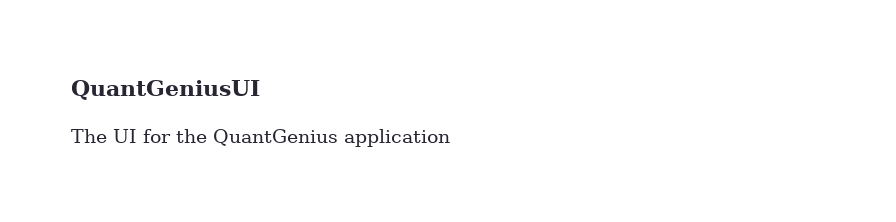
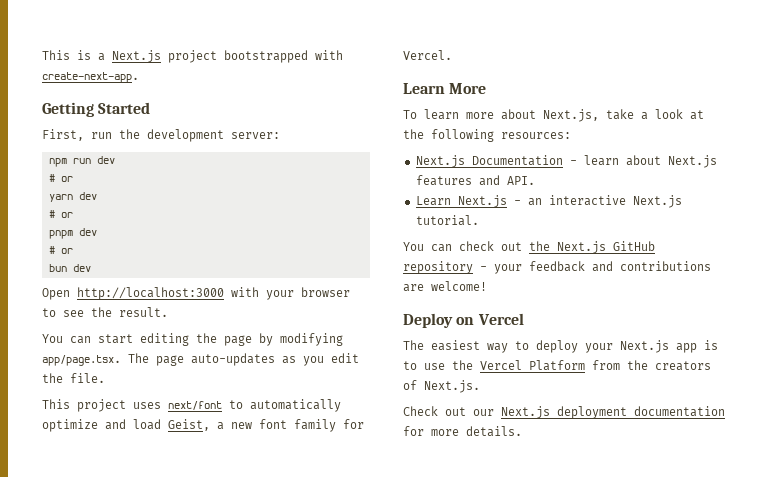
- QuantGeniusUI
- The UI for the QuantGenius application
+ This is a Next.js project bootstrapped with create-next-app.
+ Getting Started
+ First, run the development server:
+ npm run dev
+ # or
+ yarn dev
+ # or
+ pnpm dev
+ # or
+ bun dev
+ Open http://localhost:3000 with your browser to see the result.
+ You can start editing the page by modifying app/page.tsx. The page auto-updates as you edit the file.
+ This project uses next/font to automatically optimize and load Geist, a new font family for Vercel.
+ Learn More
+ To learn more about Next.js, take a look at the following resources:
+ Next.js Documentation - learn about Next.js features and API.
+ Learn Next.js - an interactive Next.js tutorial.
+ You can check out the Next.js GitHub repository - your feedback and contributions are welcome!
+ Deploy on Vercel
+ The easiest way to deploy your Next.js app is to use the Vercel Platform from the creators of Next.js.
+ Check out our Next.js deployment documentation for more details.

